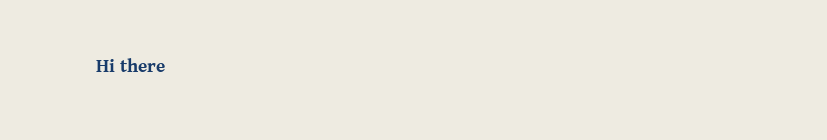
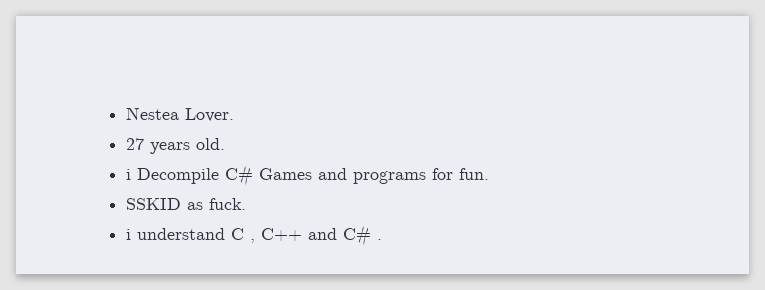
- Hi there
+ Nestea Lover.
+ 27 years old.
+ i Decompile C# Games and programs for fun.
+ SSKID as fuck.
+ i understand C , C++ and C# .

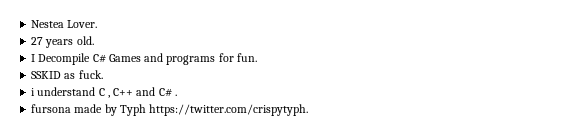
- i Decompile C# Games and programs for fun.
+ I Decompile C# Games and programs for fun.
+ fursona made by Typh https://twitter.com/crispytyph.

